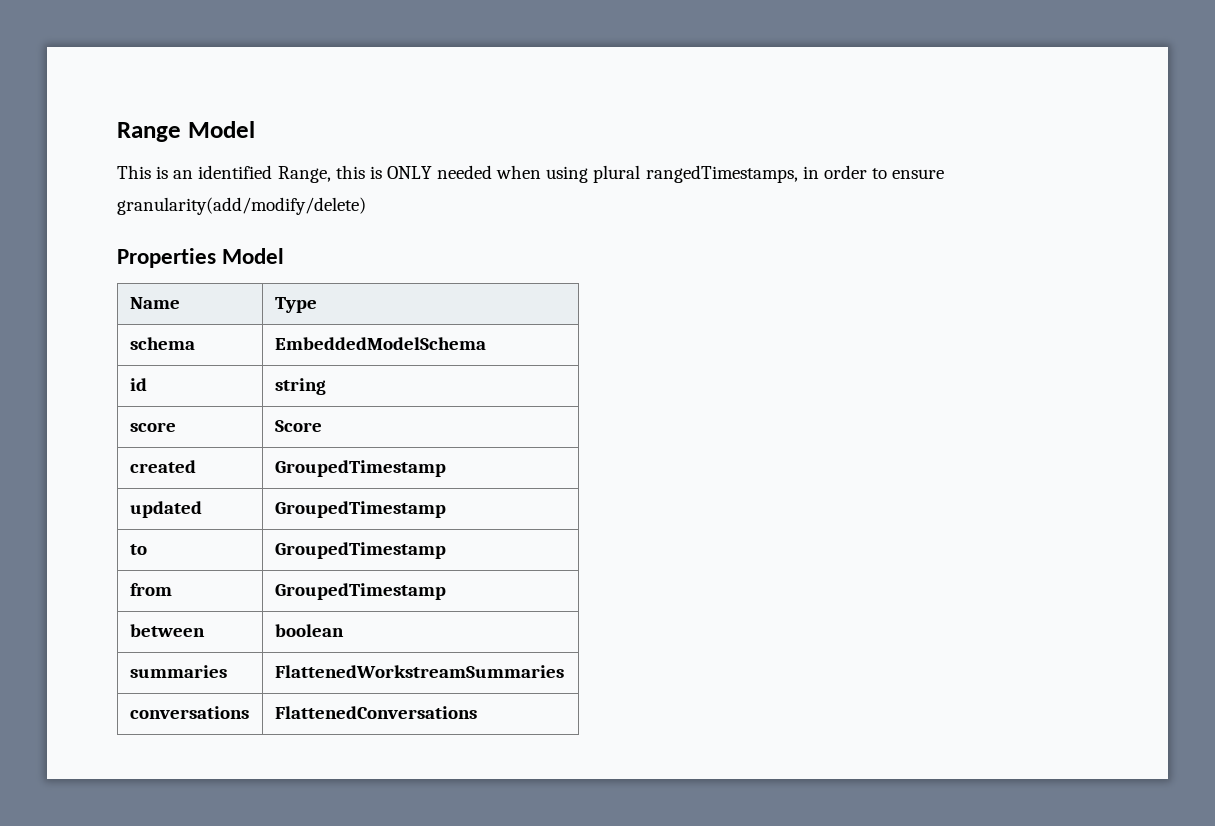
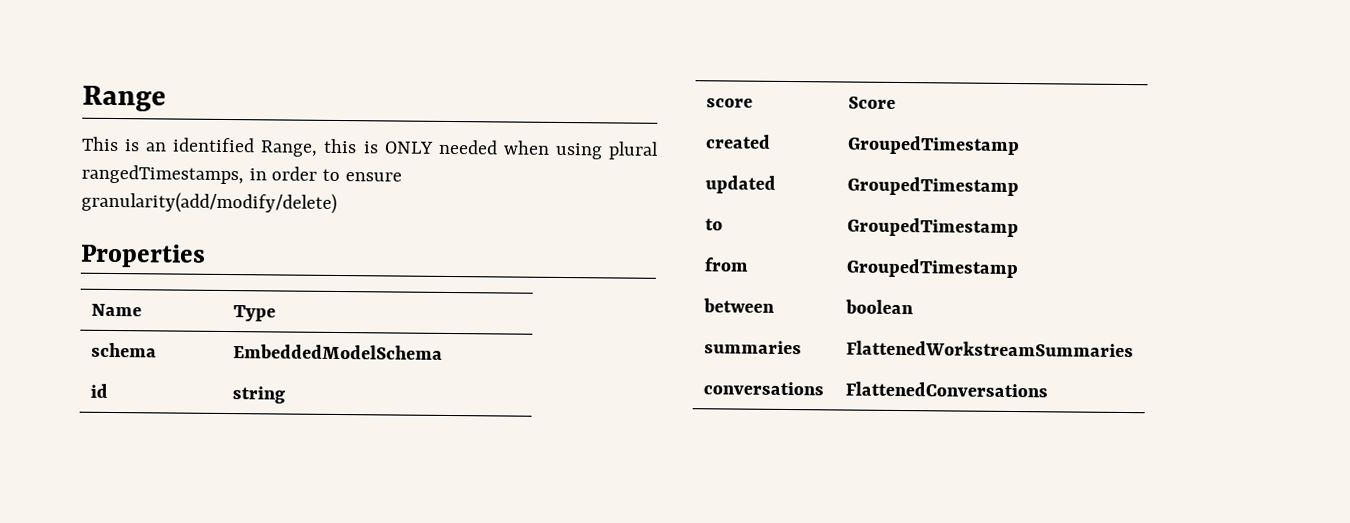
- Range Model
+ Range
- Properties Model
+ Properties

